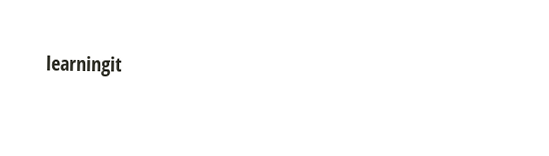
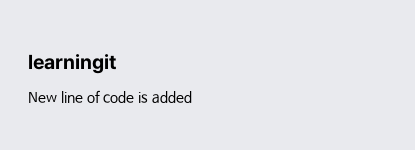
+ New line of code is added

